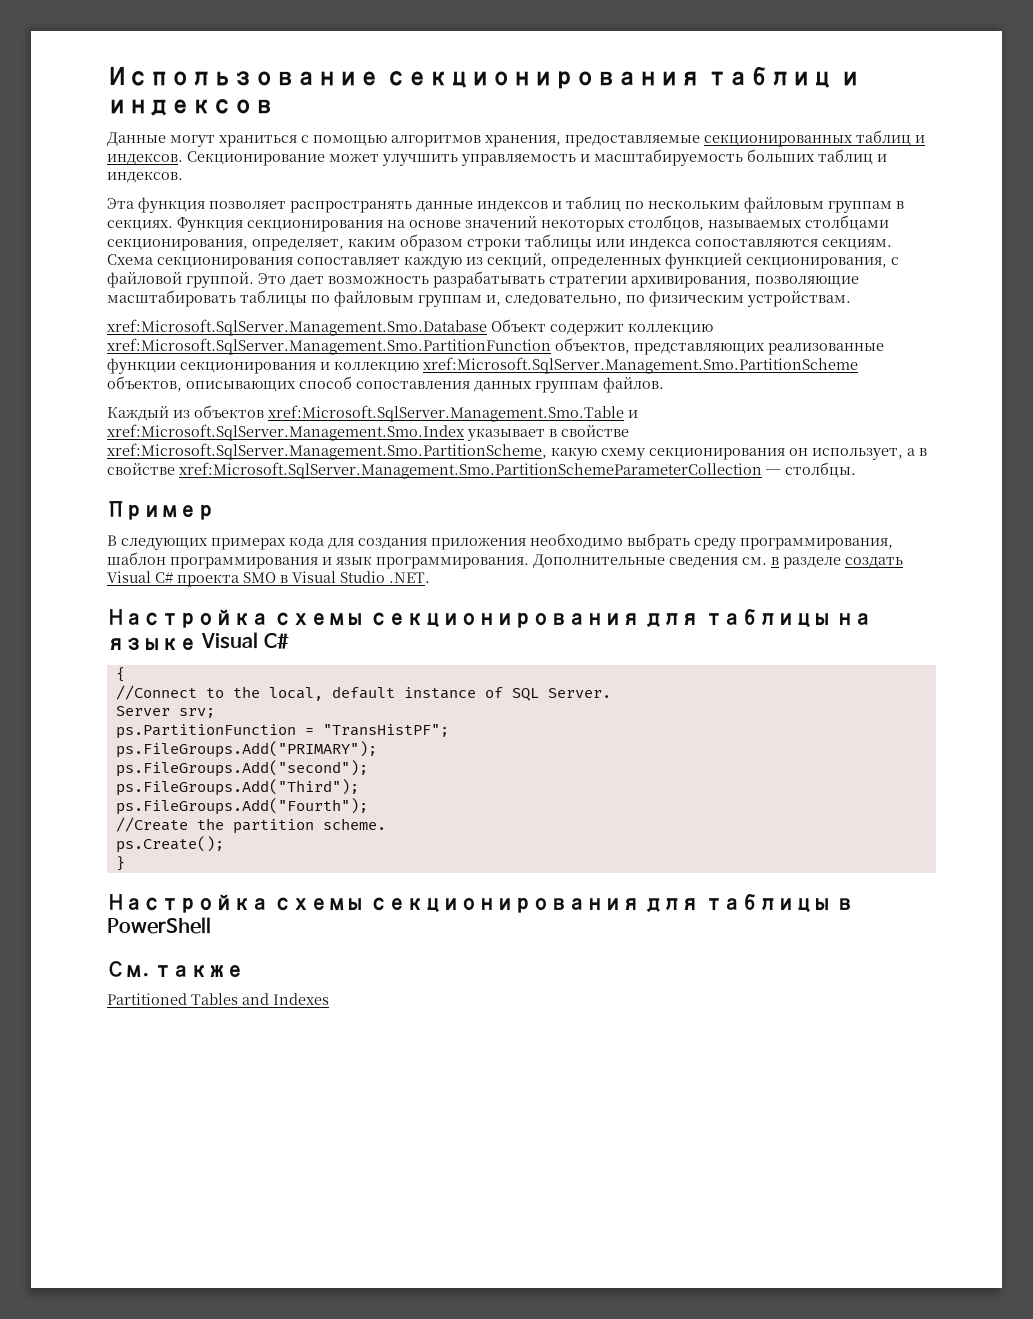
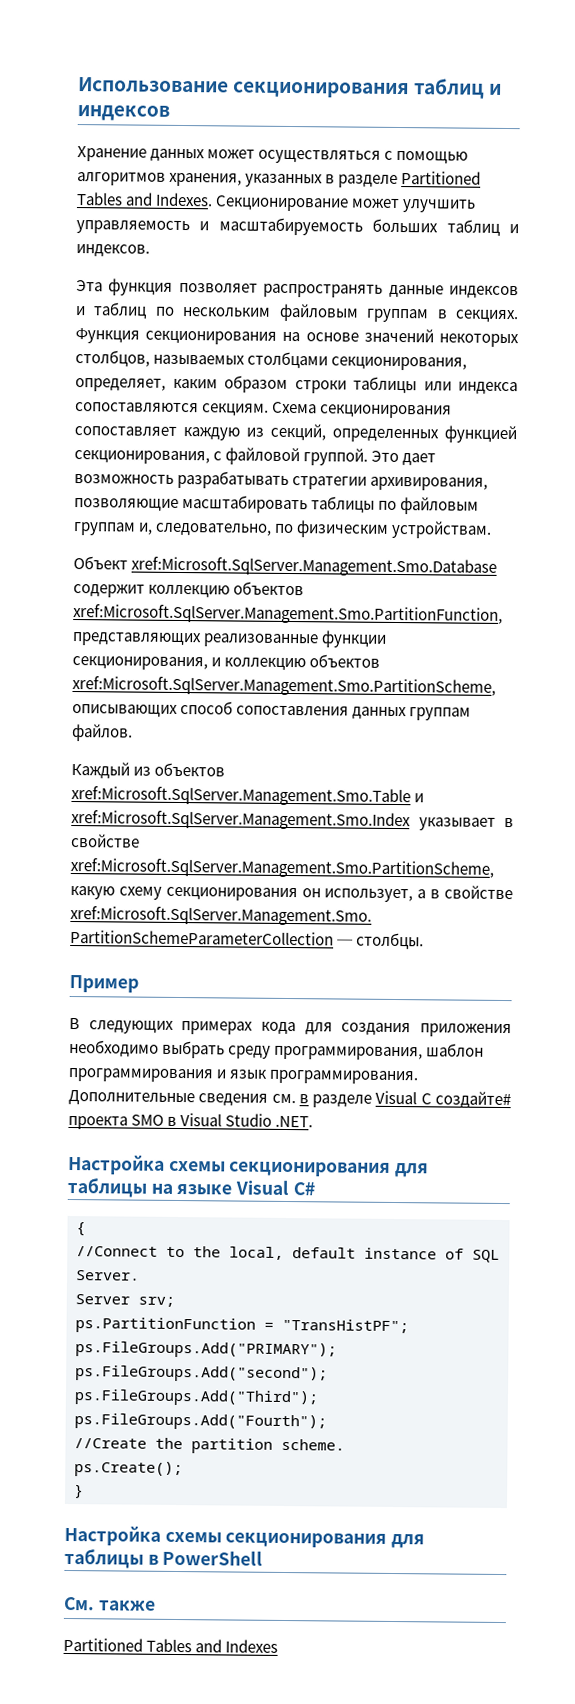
- Данные могут храниться с помощью алгоритмов хранения, предоставляемые секционированных таблиц и индексов.
+ Хранение данных может осуществляться с помощью алгоритмов хранения, указанных в разделе Partitioned Tables and Indexes.
- xref:Microsoft.SqlServer.Management.Smo.Database Объект содержит коллекцию xref:Microsoft.SqlServer.Management.Smo.PartitionFunction объектов, представляющих реализованные функции секционирования и коллекцию xref:Microsoft.SqlServer.Management.Smo.PartitionScheme объектов, описывающих способ сопоставления данных группам файлов.
+ Объект xref:Microsoft.SqlServer.Management.Smo.Database содержит коллекцию объектов xref:Microsoft.SqlServer.Management.Smo.PartitionFunction, представляющих реализованные функции секционирования, и коллекцию объектов xref:Microsoft.SqlServer.Management.Smo.PartitionScheme, описывающих способ сопоставления данных группам файлов.
- Дополнительные сведения см. в разделе создать Visual C# проекта SMO в Visual Studio .NET.
+ Дополнительные сведения см. в разделе Visual C создайте# проекта SMO в Visual Studio .NET.

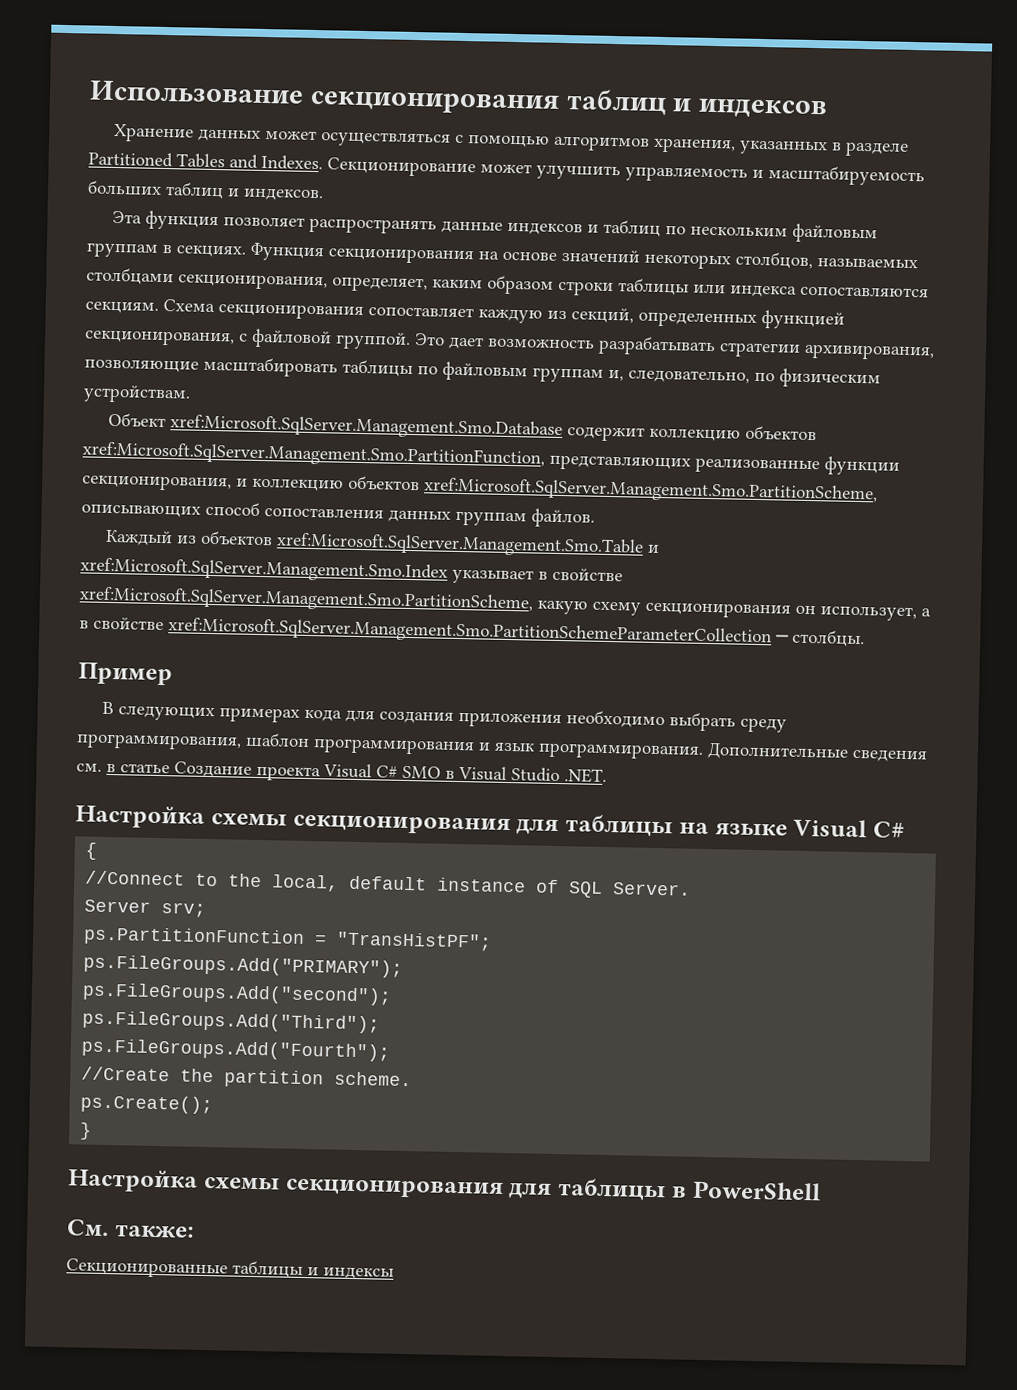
- Дополнительные сведения см. в разделе Visual C создайте# проекта SMO в Visual Studio .NET.
+ Дополнительные сведения см. в статье Создание проекта Visual C# SMO в Visual Studio .NET.
- См. также
- Partitioned Tables and Indexes
+ См. также:
+ Секционированные таблицы и индексы

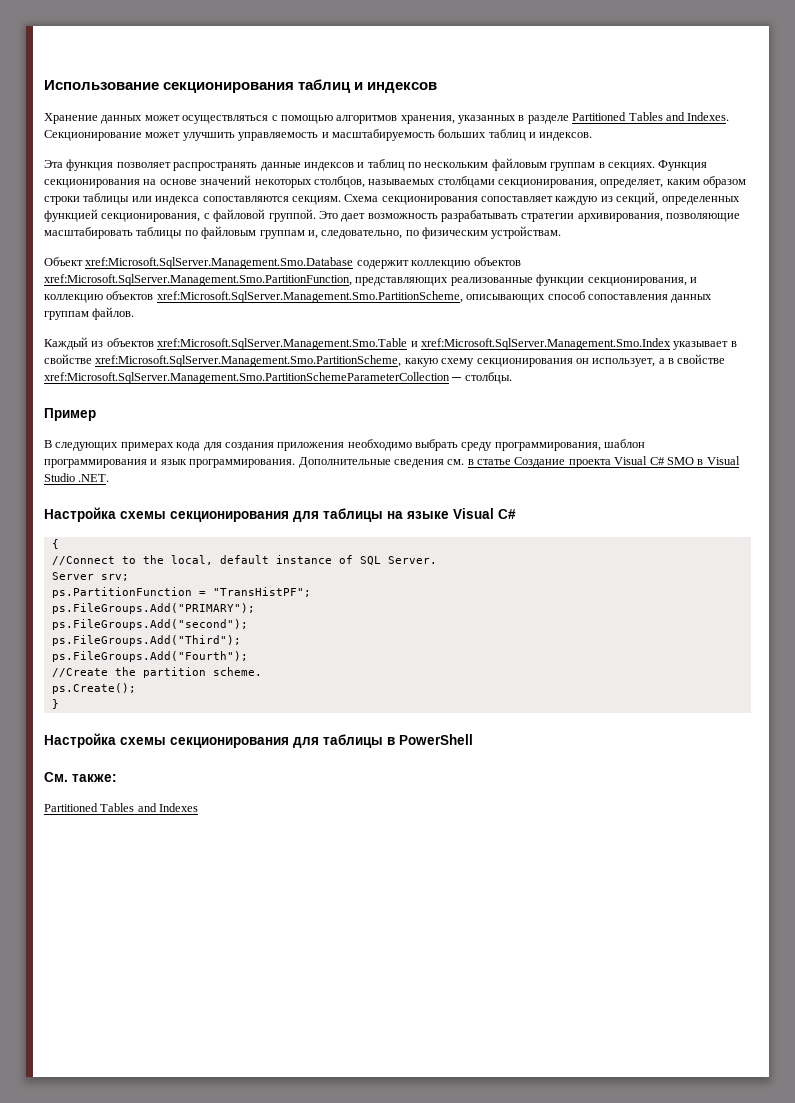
- Секционированные таблицы и индексы
+ Partitioned Tables and Indexes

